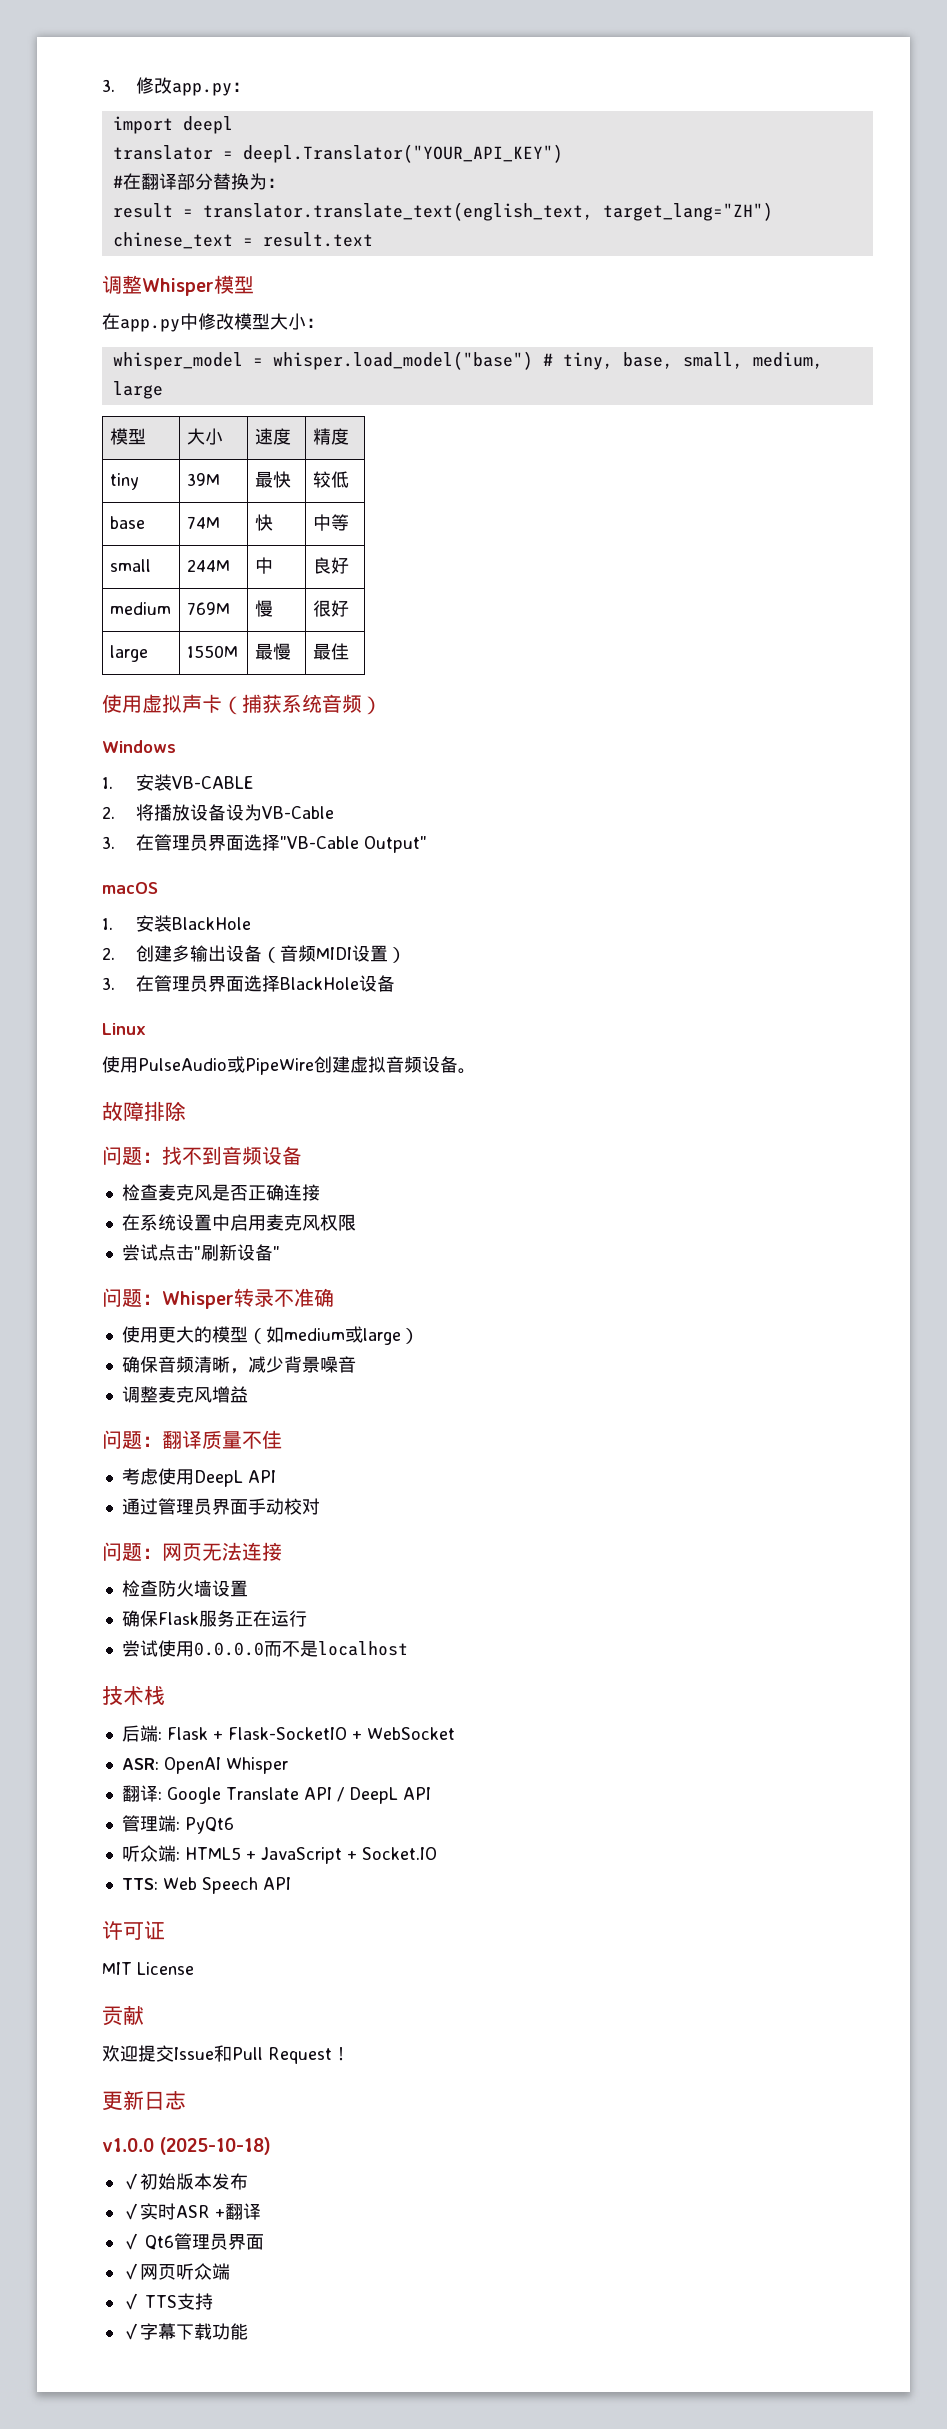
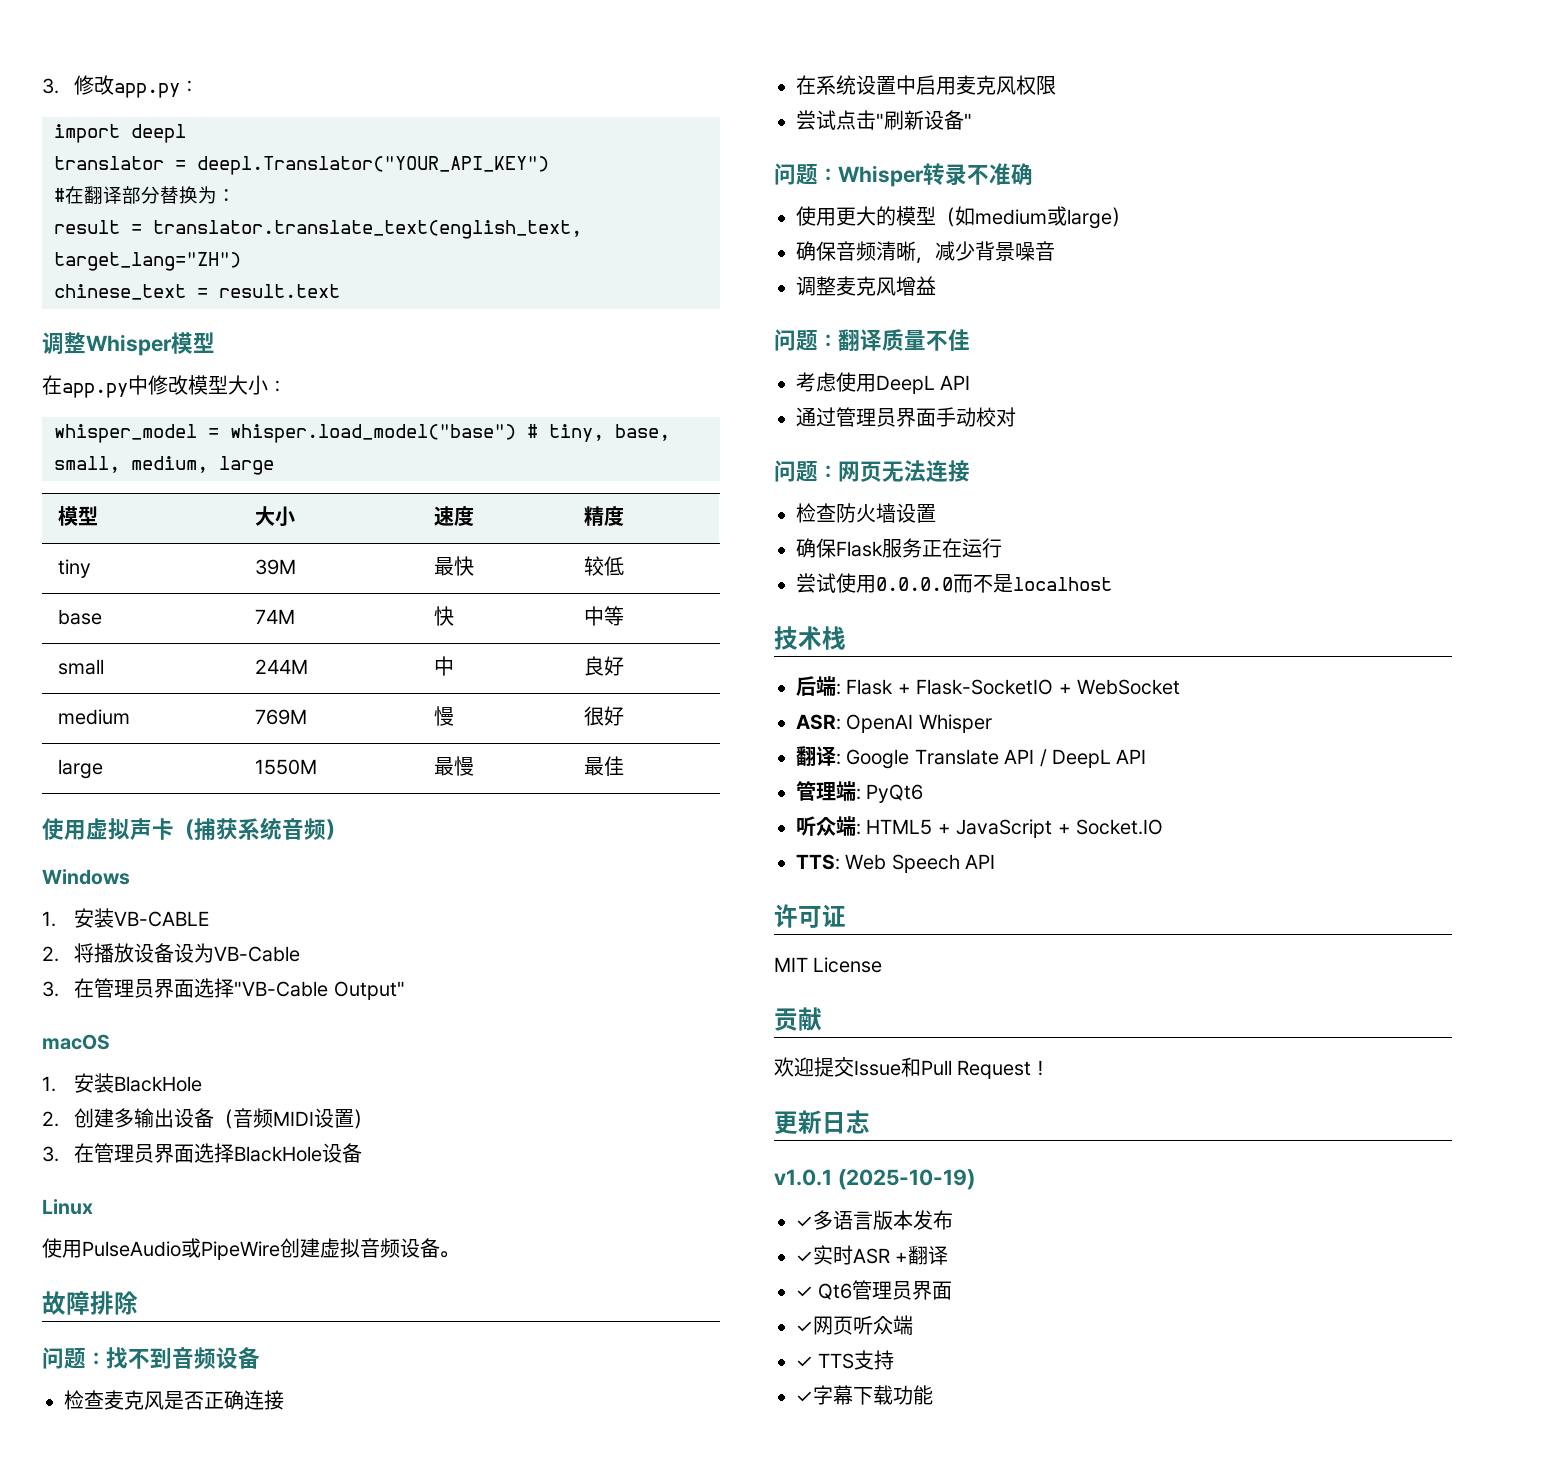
- v1.0.0 (2025-10-18)
- ✓初始版本发布
+ v1.0.1 (2025-10-19)
+ ✓多语言版本发布

